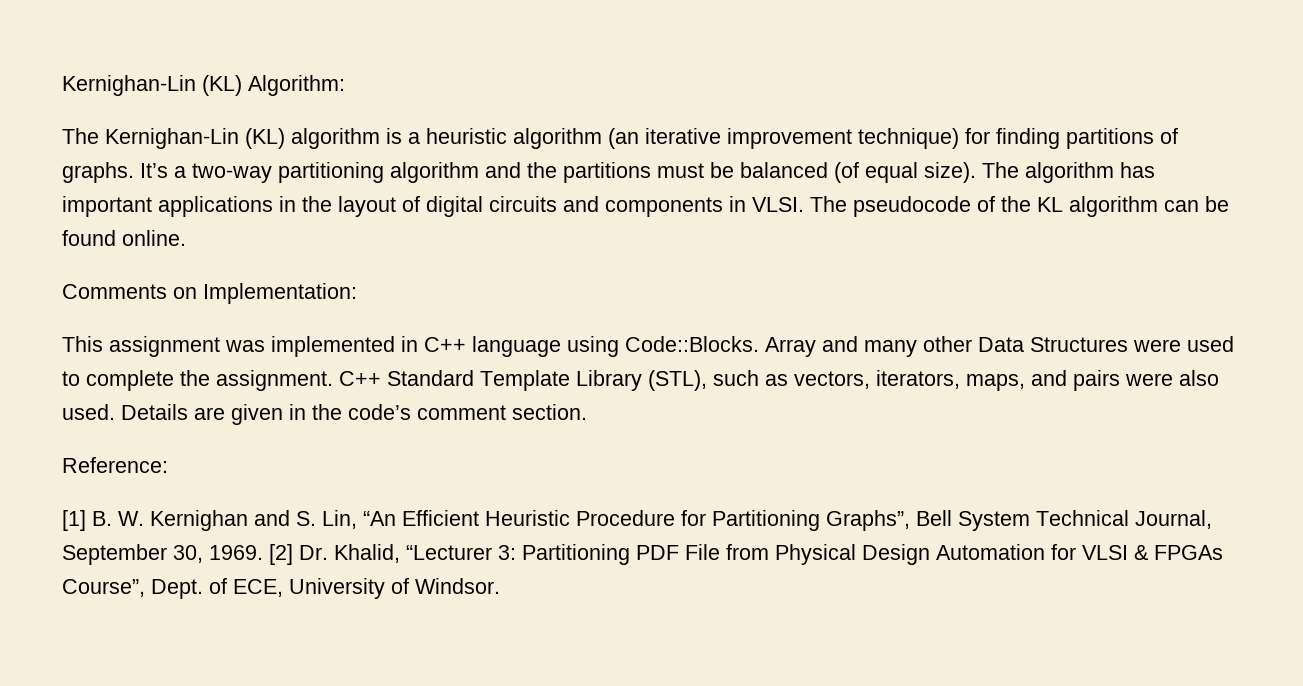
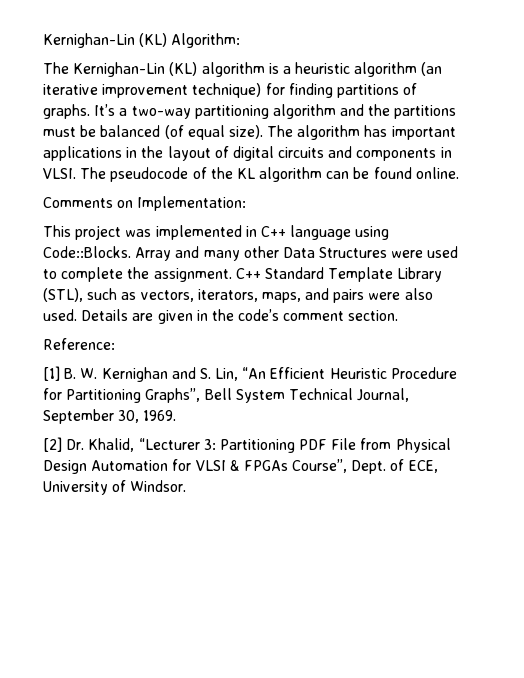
- This assignment was implemented in C++ language using Code::Blocks.
+ This project was implemented in C++ language using Code::Blocks.
- [1] B. W. Kernighan and S. Lin, “An Efficient Heuristic Procedure for Partitioning Graphs”, Bell System Technical Journal, September 30, 1969. [2] Dr. Khalid, “Lecturer 3: Partitioning PDF File from Physical Design Automation for VLSI & FPGAs Course”, Dept. of ECE, University of Windsor.
+ [1] B. W. Kernighan and S. Lin, “An Efficient Heuristic Procedure for Partitioning Graphs”, Bell System Technical Journal, September 30, 1969.
+ [2] Dr. Khalid, “Lecturer 3: Partitioning PDF File from Physical Design Automation for VLSI & FPGAs Course”, Dept. of ECE, University of Windsor.

